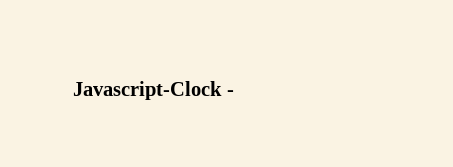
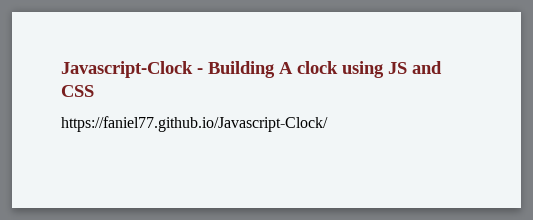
- Javascript-Clock -
+ Javascript-Clock - Building A clock using JS and CSS
+ https://faniel77.github.io/Javascript-Clock/

